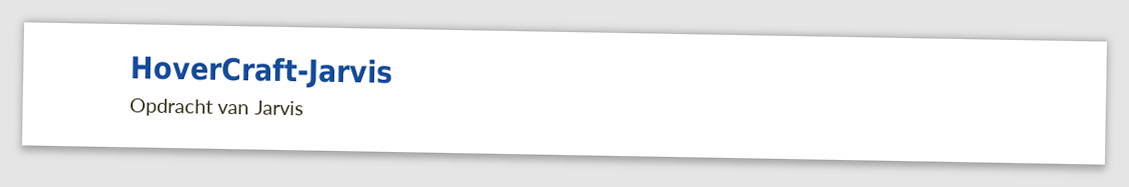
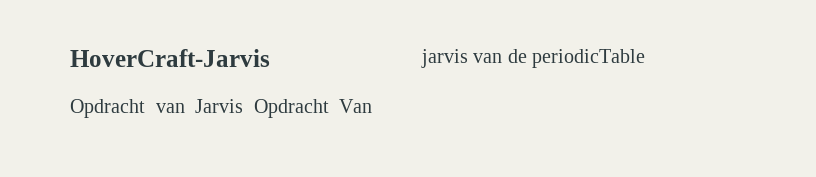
- Opdracht van Jarvis
+ Opdracht van Jarvis Opdracht Van jarvis van de periodicTable

